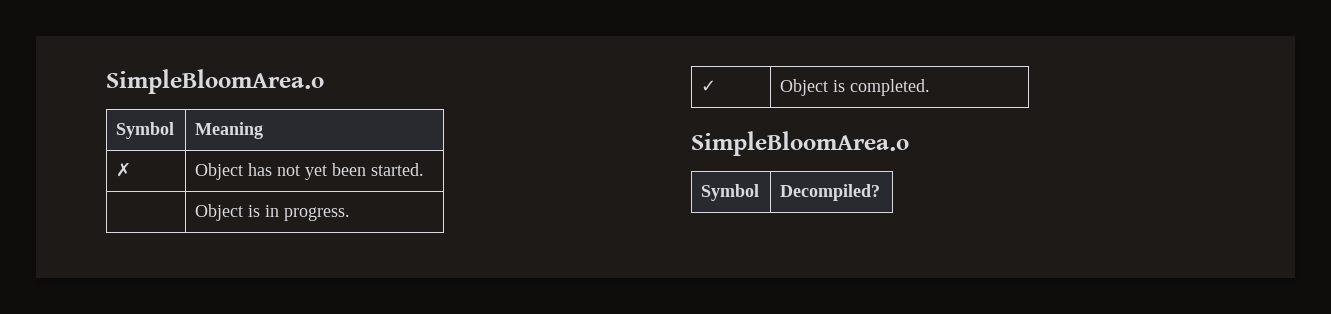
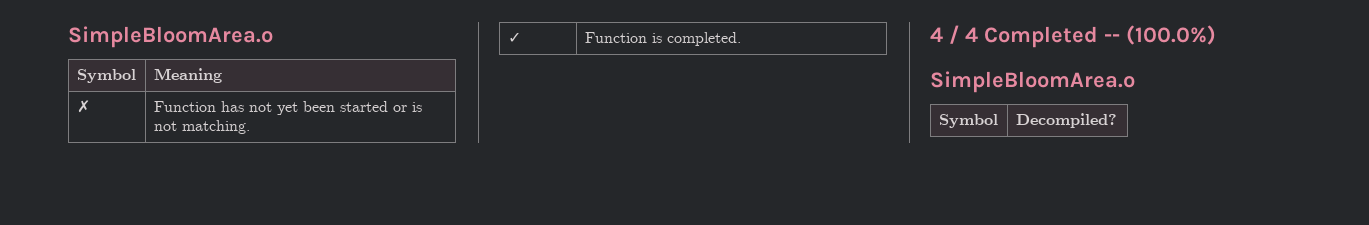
- ✗ | Object has not yet been started.
- | Object is in progress.
+ ✗ | Function has not yet been started or is not matching.
- ✓ | Object is completed.
+ ✓ | Function is completed.
+ 4 / 4 Completed -- (100.0%)

